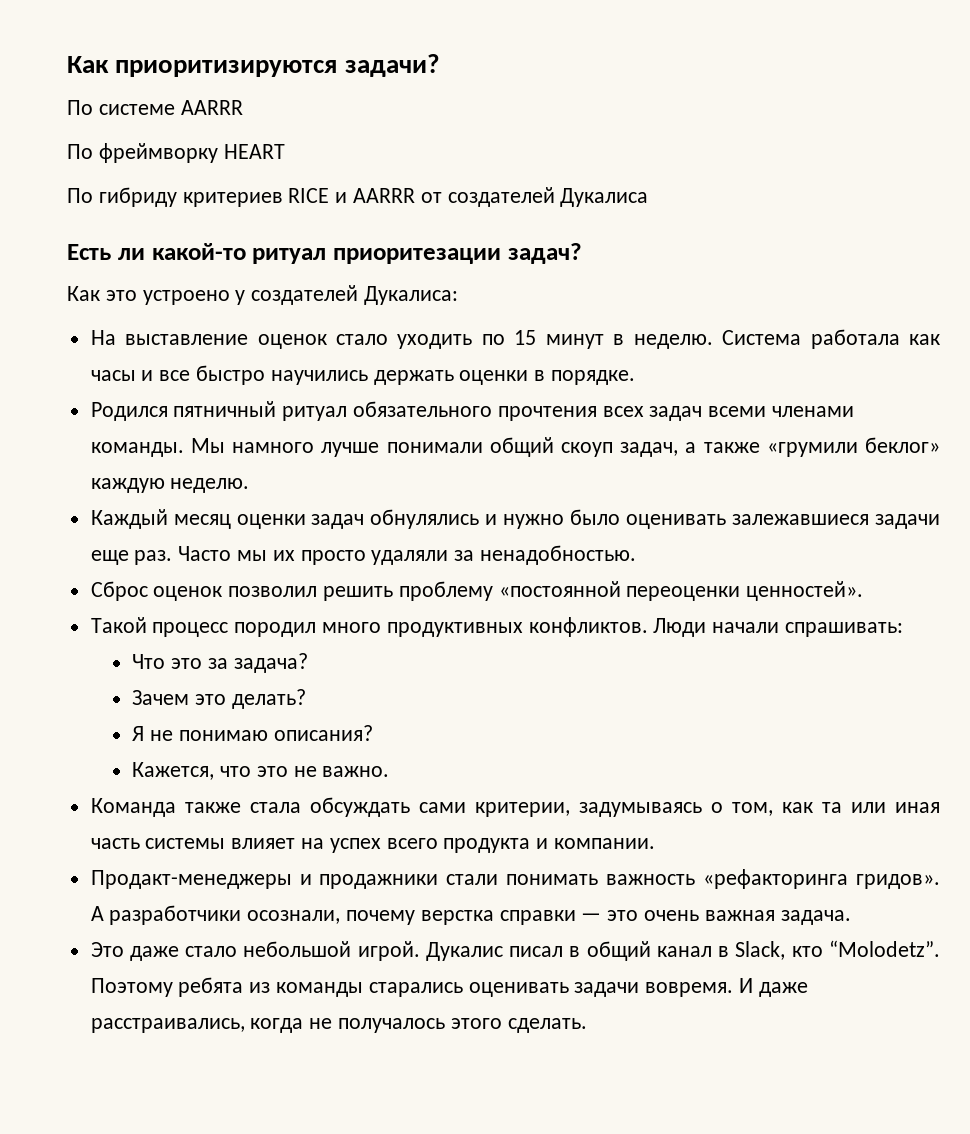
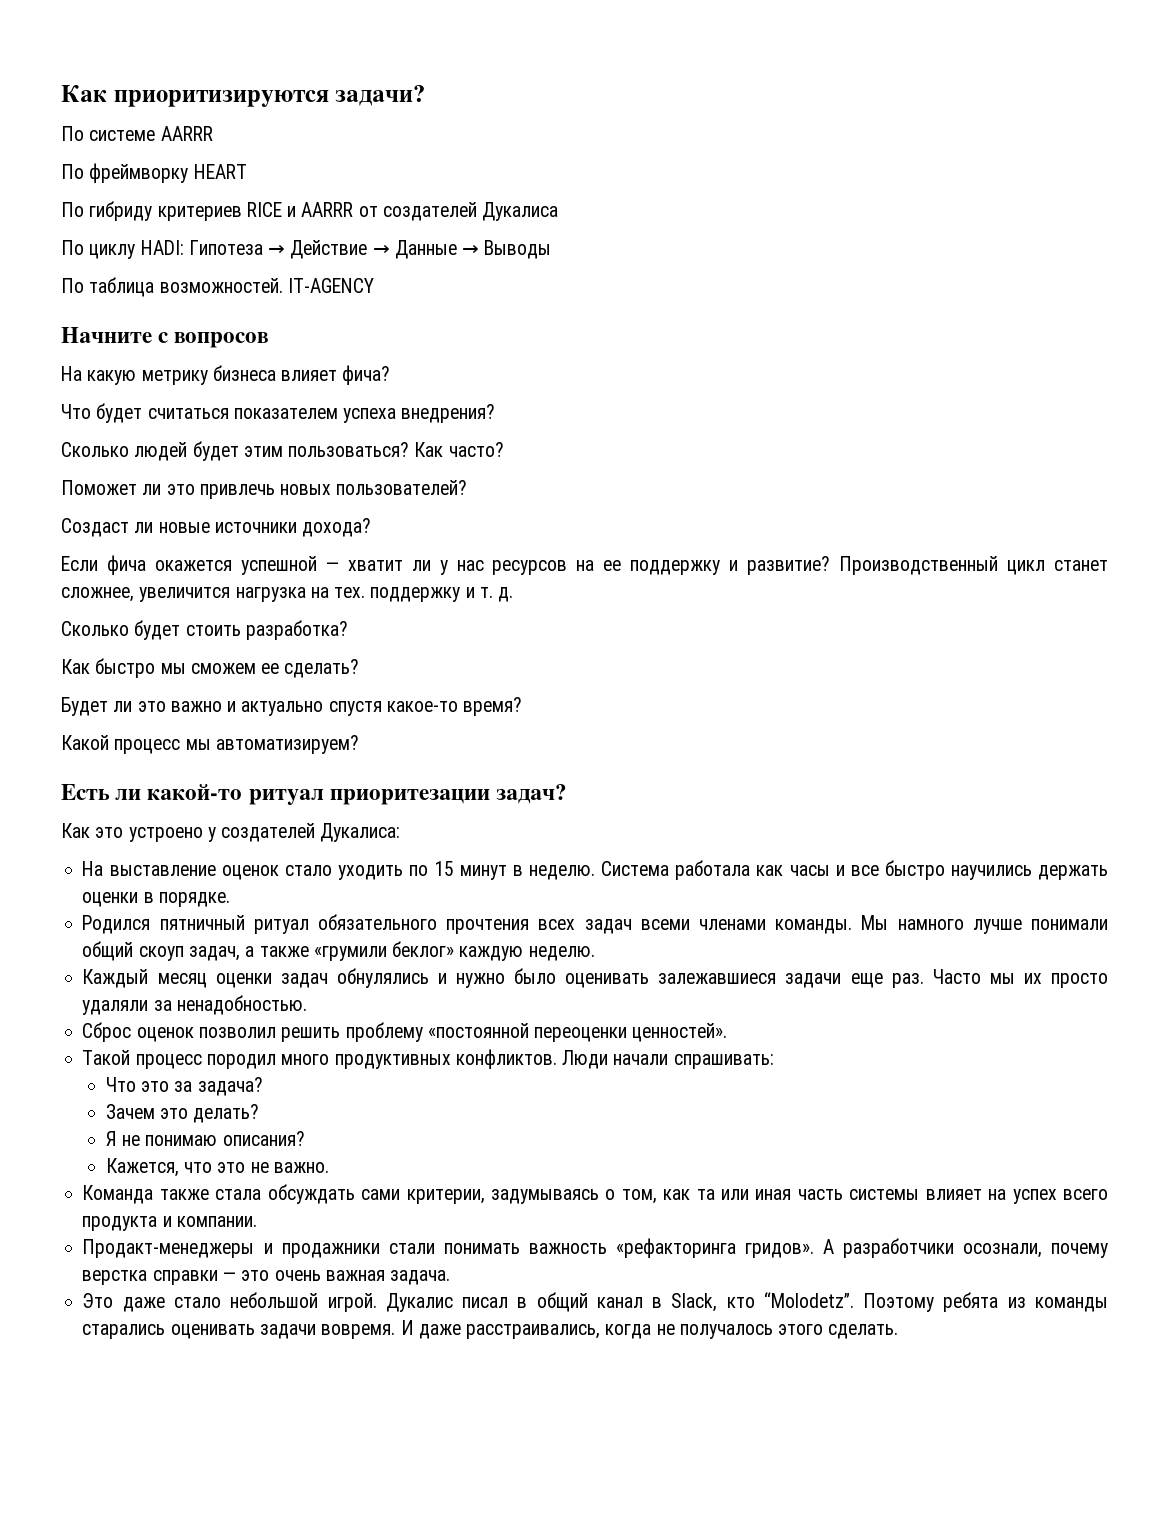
+ По циклу HADI: Гипотеза → Действие → Данные → Выводы
+ По таблица возможностей. IT-AGENCY
+ Начните с вопросов
+ На какую метрику бизнеса влияет фича?
+ Что будет считаться показателем успеха внедрения?
+ Сколько людей будет этим пользоваться? Как часто?
+ Поможет ли это привлечь новых пользователей?
+ Создаст ли новые источники дохода?
+ Если фича окажется успешной — хватит ли у нас ресурсов на ее поддержку и развитие? Производственный цикл станет сложнее, увеличится нагрузка на тех. поддержку и т. д.
+ Cколько будет стоить разработка?
+ Как быстро мы сможем ее сделать?
+ Будет ли это важно и актуально спустя какое-то время?
+ Какой процесс мы автоматизируем?

